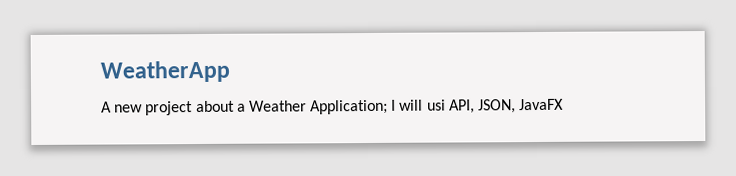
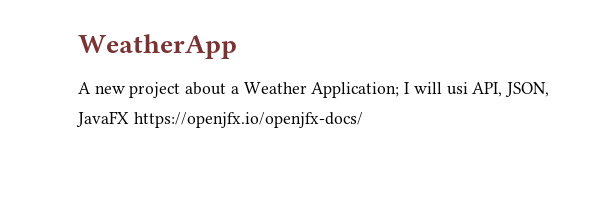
- A new project about a Weather Application; I will usi API, JSON, JavaFX
+ A new project about a Weather Application; I will usi API, JSON, JavaFX https://openjfx.io/openjfx-docs/

